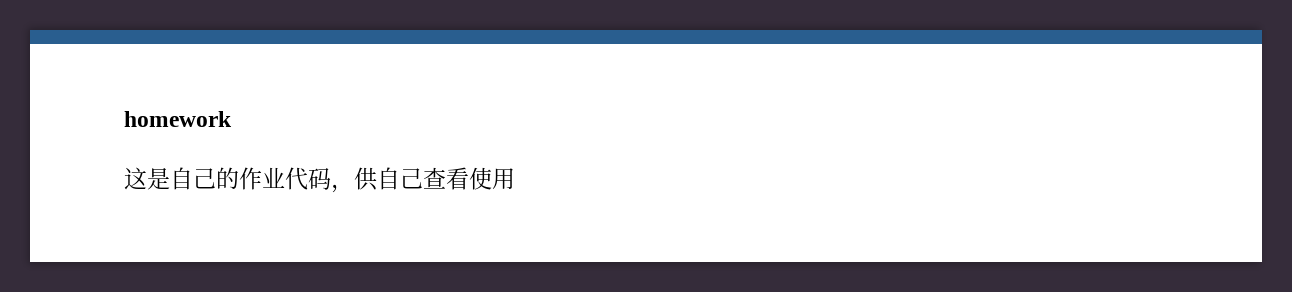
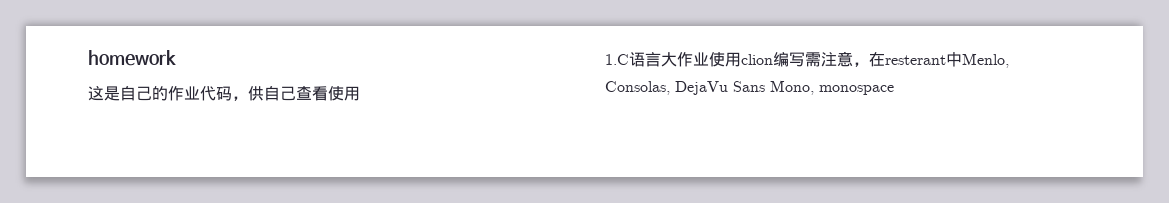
+ 1.C语言大作业使用clion编写需注意，在resterant中Menlo, Consolas, DejaVu Sans Mono, monospace

